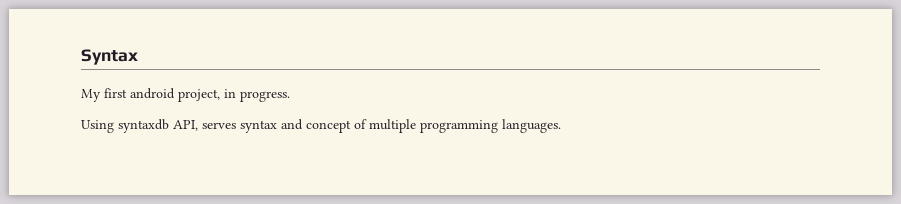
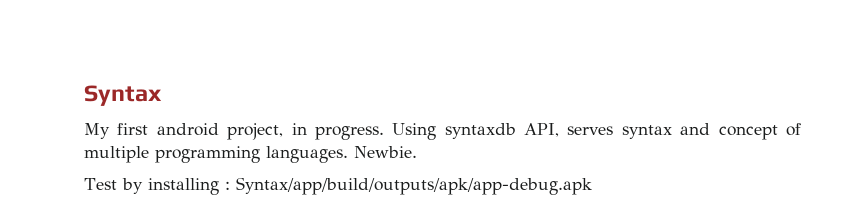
- My first android project, in progress.
- Using syntaxdb API, serves syntax and concept of multiple programming languages.
+ My first android project, in progress. Using syntaxdb API, serves syntax and concept of multiple programming languages.
+ Newbie.
+ Test by installing : Syntax/app/build/outputs/apk/app-debug.apk

